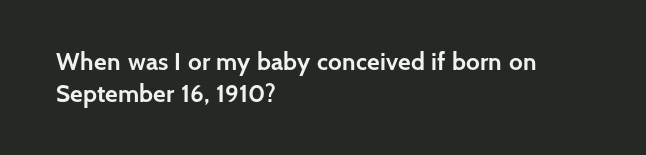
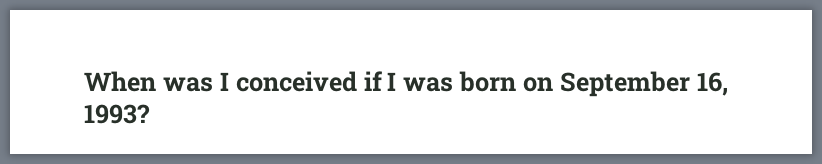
- When was I or my baby conceived if born on September 16, 1910?
+ When was I conceived if I was born on September 16, 1993?

